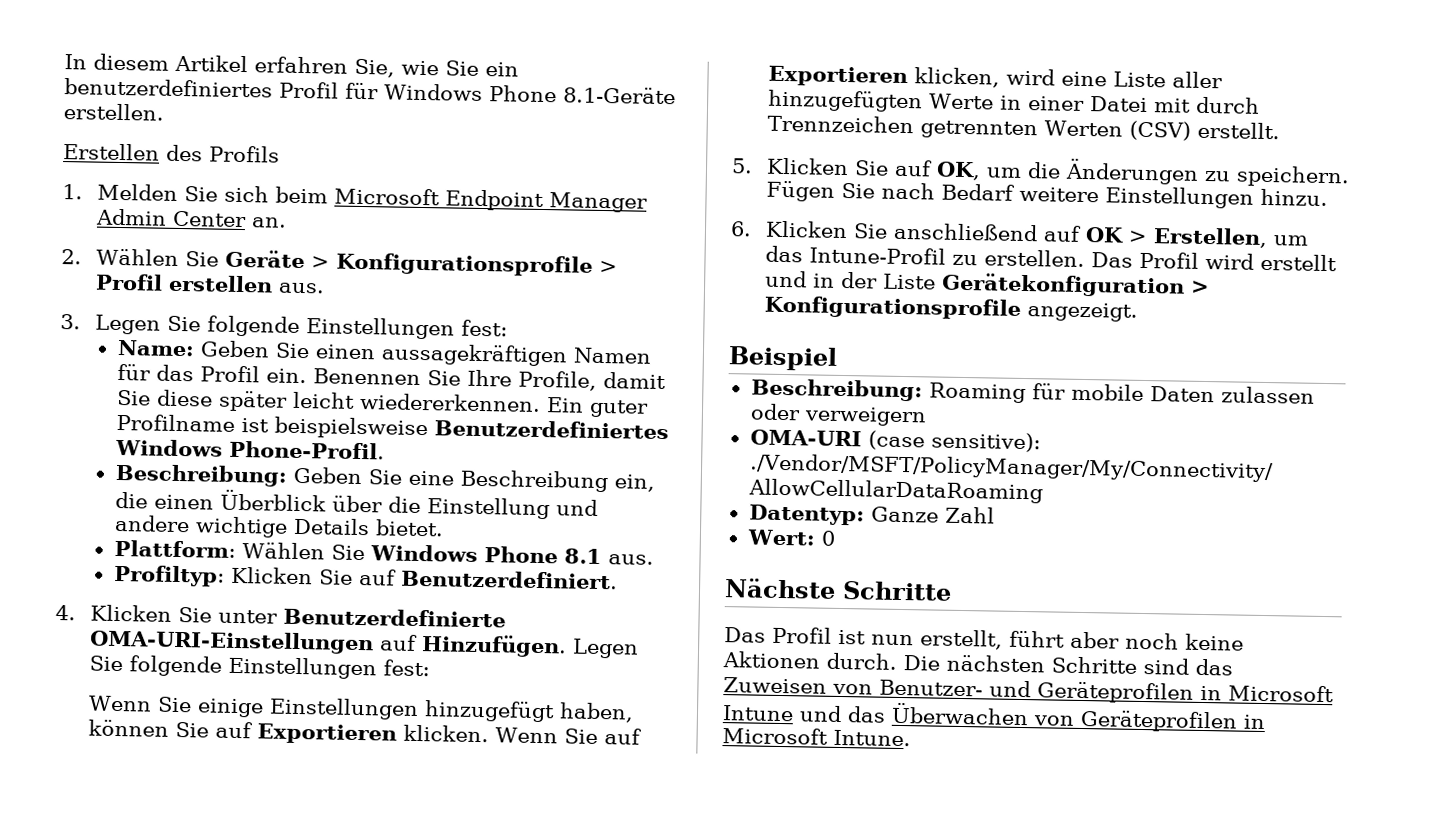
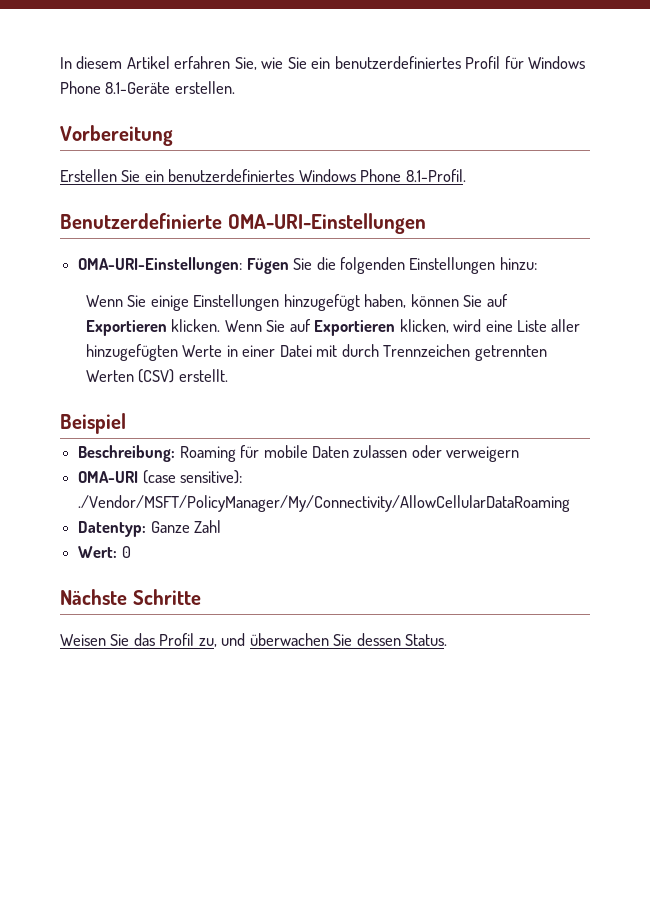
+ Vorbereitung
- Erstellen des Profils
- 1. Melden Sie sich beim Microsoft Endpoint Manager Admin Center an.
- 2. Wählen Sie Geräte > Konfigurationsprofile > Profil erstellen aus.
- 3. Legen Sie folgende Einstellungen fest:
- Name: Geben Sie einen aussagekräftigen Namen für das Profil ein. Benennen Sie Ihre Profile, damit Sie diese später leicht wiedererkennen. Ein guter Profilname ist beispielsweise Benutzerdefiniertes Windows Phone-Profil.
- Beschreibung: Geben Sie eine Beschreibung ein, die einen Überblick über die Einstellung und andere wichtige Details bietet.
- Plattform: Wählen Sie Windows Phone 8.1 aus.
- Profiltyp: Klicken Sie auf Benutzerdefiniert.
- 4. Klicken Sie unter Benutzerdefinierte OMA-URI-Einstellungen auf Hinzufügen. Legen Sie folgende Einstellungen fest:
+ Erstellen Sie ein benutzerdefiniertes Windows Phone 8.1-Profil.
+ Benutzerdefinierte OMA-URI-Einstellungen
+ OMA-URI-Einstellungen: Fügen Sie die folgenden Einstellungen hinzu:
- 5. Klicken Sie auf OK, um die Änderungen zu speichern. Fügen Sie nach Bedarf weitere Einstellungen hinzu.
- 6. Klicken Sie anschließend auf OK > Erstellen, um das Intune-Profil zu erstellen. Das Profil wird erstellt und in der Liste Gerätekonfiguration > Konfigurationsprofile angezeigt.
- Das Profil ist nun erstellt, führt aber noch keine Aktionen durch. Die nächsten Schritte sind das Zuweisen von Benutzer- und Geräteprofilen in Microsoft Intune und das Überwachen von Geräteprofilen in Microsoft Intune.
+ Weisen Sie das Profil zu, und überwachen Sie dessen Status.

